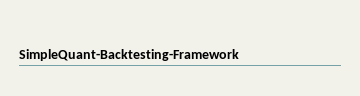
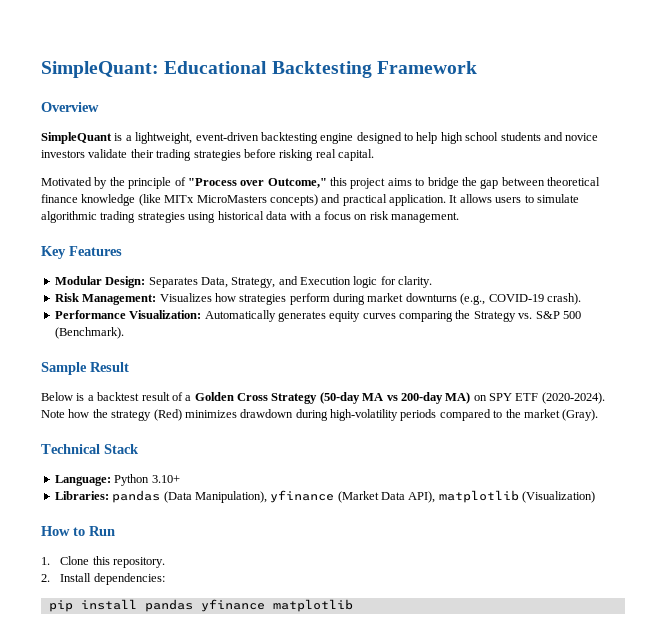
- SimpleQuant-Backtesting-Framework
+ SimpleQuant: Educational Backtesting Framework
+ Overview
+ SimpleQuant is a lightweight, event-driven backtesting engine designed to help high school students and novice investors validate their trading strategies before risking real capital.
+ Motivated by the principle of "Process over Outcome," this project aims to bridge the gap between theoretical finance knowledge (like MITx MicroMasters concepts) and practical application. It allows users to simulate algorithmic trading strategies using historical data with a focus on risk management.
+ Key Features
+ Modular Design: Separates Data, Strategy, and Execution logic for clarity.
+ Risk Management: Visualizes how strategies perform during market downturns (e.g., COVID-19 crash).
+ Performance Visualization: Automatically generates equity curves comparing the Strategy vs. S&P 500 (Benchmark).
+ Sample Result
+ Below is a backtest result of a Golden Cross Strategy (50-day MA vs 200-day MA) on SPY ETF (2020-2024). Note how the strategy (Red) minimizes drawdown during high-volatility periods compared to the market (Gray).
+ Technical Stack
+ Language: Python 3.10+
+ Libraries: pandas (Data Manipulation), yfinance (Market Data API), matplotlib (Visualization)
+ How to Run
+ 1. Clone this repository.
+ 2. Install dependencies:
+ pip install pandas yfinance matplotlib

